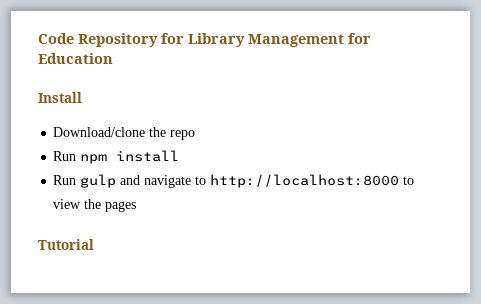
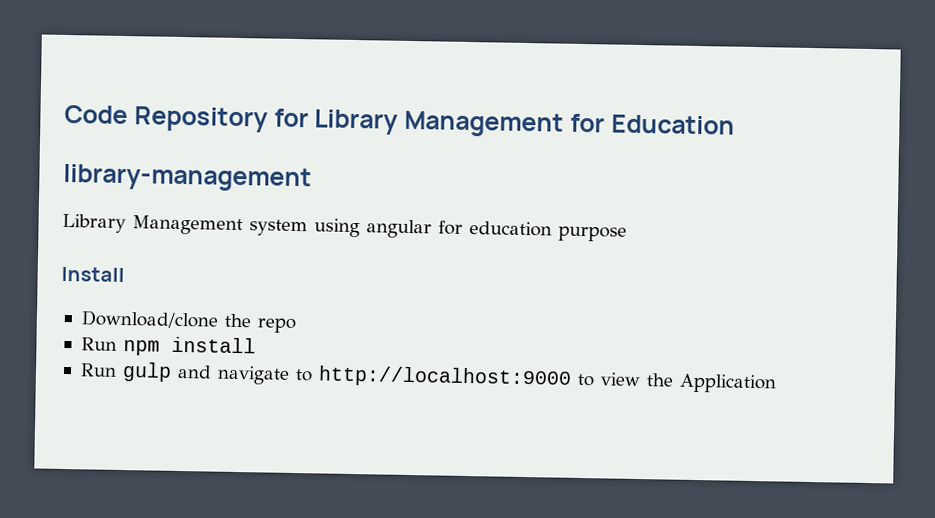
+ library-management
+ Library Management system using angular for education purpose
- Run gulp and navigate to http://localhost:8000 to view the pages
- Tutorial
+ Run gulp and navigate to http://localhost:9000 to view the Application

